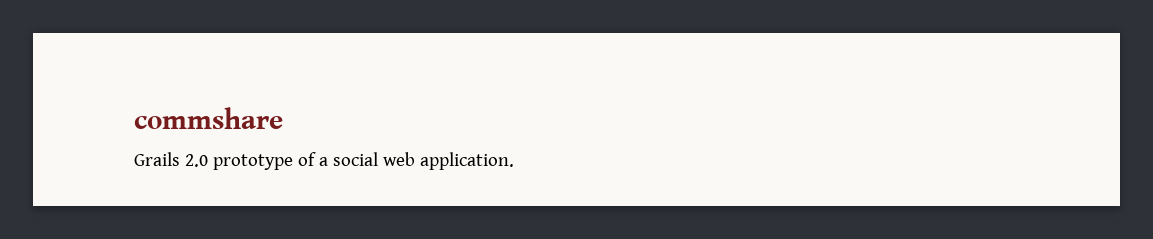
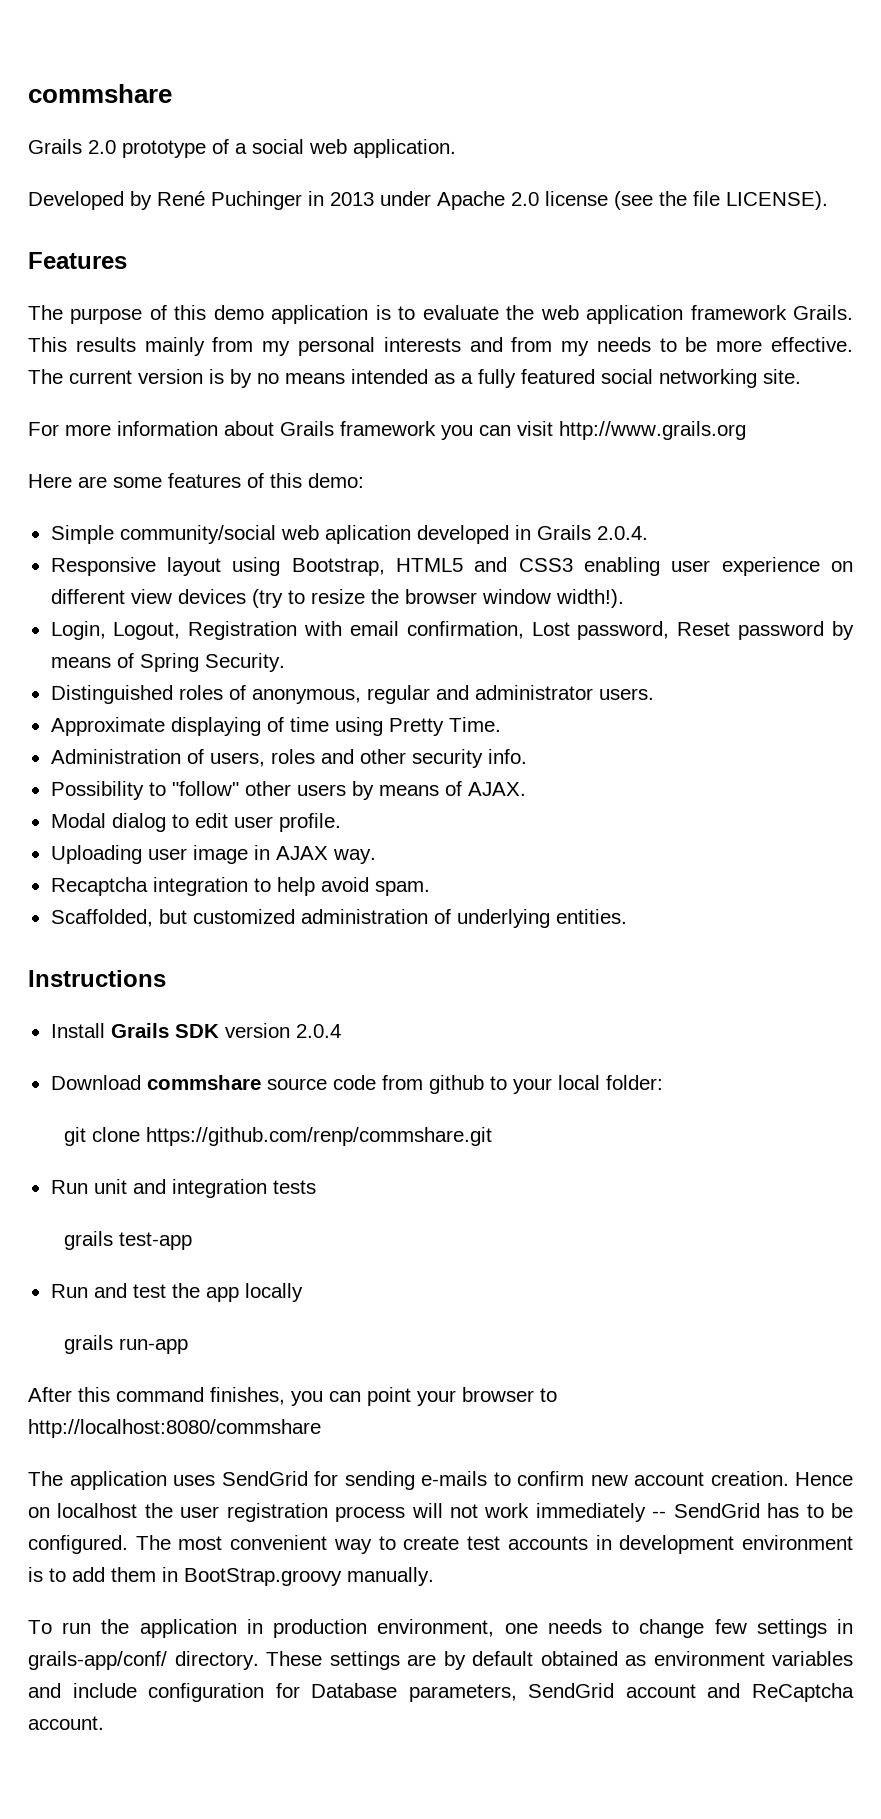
+ Developed by René Puchinger in 2013 under Apache 2.0 license (see the file LICENSE).
+ Features
+ The purpose of this demo application is to evaluate the web application framework Grails. This results mainly from my personal interests and from my needs to be more effective. The current version is by no means intended as a fully featured social networking site.
+ For more information about Grails framework you can visit http://www.grails.org
+ Here are some features of this demo:
+ Simple community/social web aplication developed in Grails 2.0.4.
+ Responsive layout using Bootstrap, HTML5 and CSS3 enabling user experience on different view devices (try to resize the browser window width!).
+ Login, Logout, Registration with email confirmation, Lost password, Reset password by means of Spring Security.
+ Distinguished roles of anonymous, regular and administrator users.
+ Approximate displaying of time using Pretty Time.
+ Administration of users, roles and other security info.
+ Possibility to "follow" other users by means of AJAX.
+ Modal dialog to edit user profile.
+ Uploading user image in AJAX way.
+ Recaptcha integration to help avoid spam.
+ Scaffolded, but customized administration of underlying entities.
+ Instructions
+ Install Grails SDK version 2.0.4
+ Download commshare source code from github to your local folder:
+ git clone https://github.com/renp/commshare.git
+ Run unit and integration tests
+ grails test-app
+ Run and test the app locally
+ grails run-app
+ After this command finishes, you can point your browser to http://localhost:8080/commshare
+ The application uses SendGrid for sending e-mails to confirm new account creation. Hence on localhost the user registration process will not work immediately -- SendGrid has to be configured. The most convenient way to create test accounts in development environment is to add them in BootStrap.groovy manually.
+ To run the application in production environment, one needs to change few settings in grails-app/conf/ directory. These settings are by default obtained as environment variables and include configuration for Database parameters, SendGrid account and ReCaptcha account.

